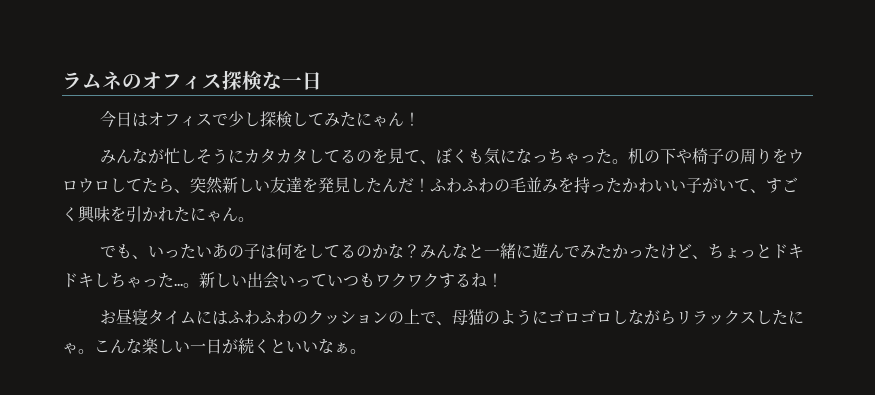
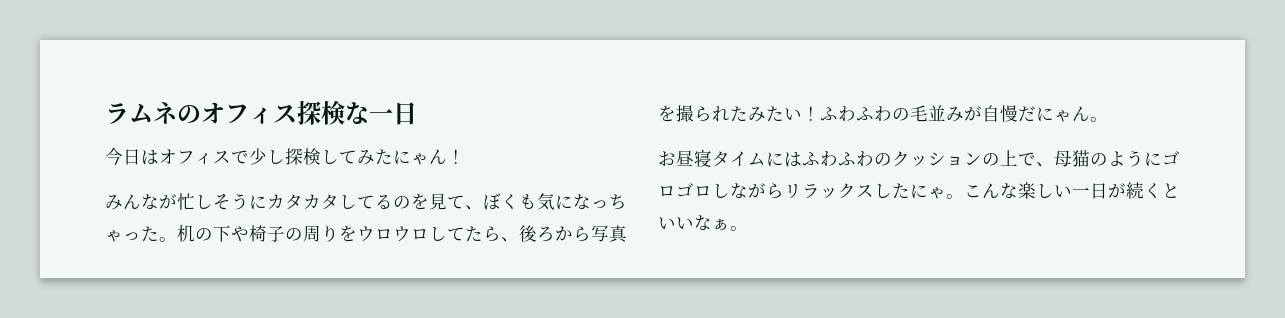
- 机の下や椅子の周りをウロウロしてたら、突然新しい友達を発見したんだ！
+ 机の下や椅子の周りをウロウロしてたら、後ろから写真を撮られたみたい！
- ふわふわの毛並みを持ったかわいい子がいて、すごく興味を引かれたにゃん。
- でも、いったいあの子は何をしてるのかな？みんなと一緒に遊んでみたかったけど、ちょっとドキドキしちゃった...。新しい出会いっていつもワクワクするね！
+ ふわふわの毛並みが自慢だにゃん。

